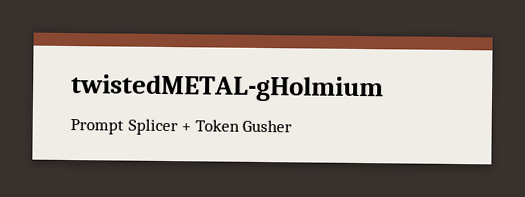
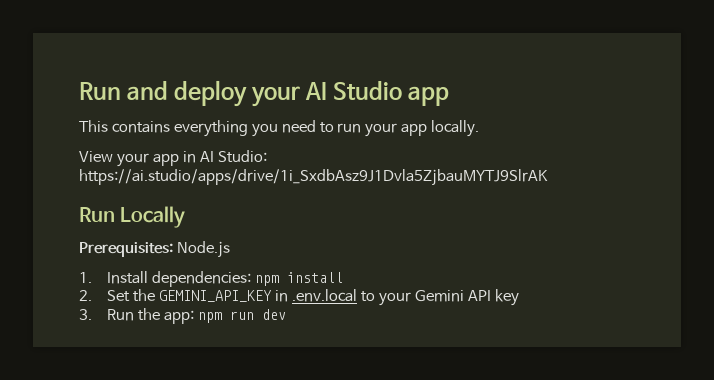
- twistedMETAL-gHolmium
- Prompt Splicer + Token Gusher
+ Run and deploy your AI Studio app
+ This contains everything you need to run your app locally.
+ View your app in AI Studio: https://ai.studio/apps/drive/1i_SxdbAsz9J1Dvla5ZjbauMYTJ9SlrAK
+ Run Locally
+ Prerequisites: Node.js
+ 1. Install dependencies: npm install
+ 2. Set the GEMINI_API_KEY in .env.local to your Gemini API key
+ 3. Run the app: npm run dev

